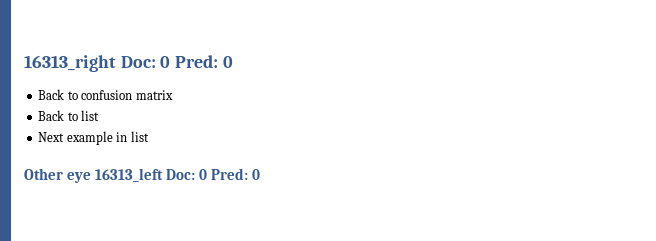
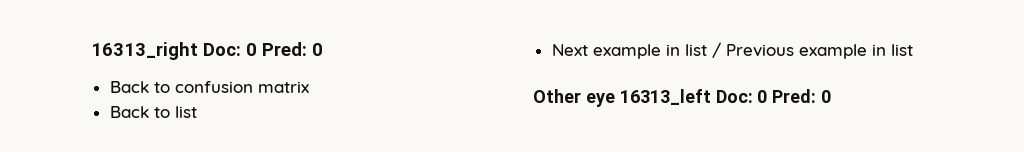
- Next example in list
+ Next example in list / Previous example in list

